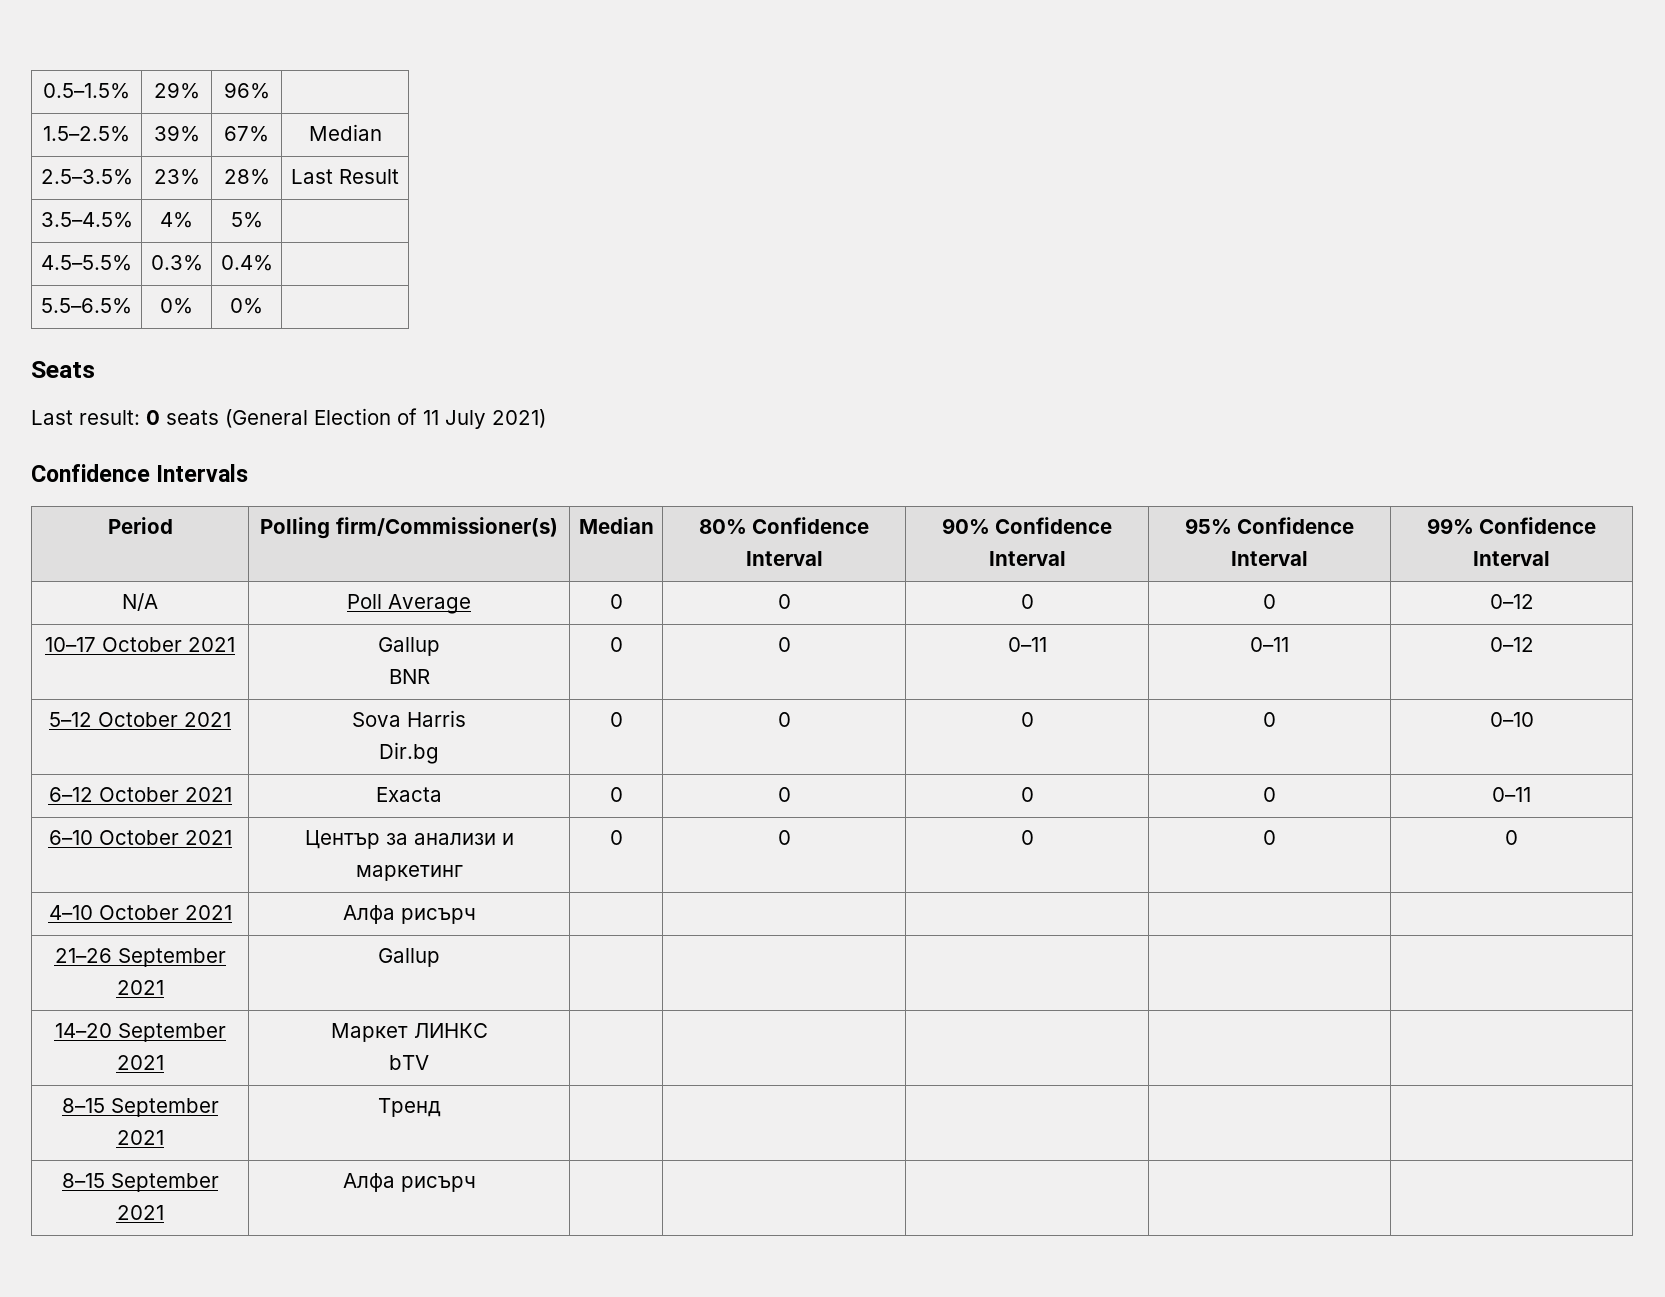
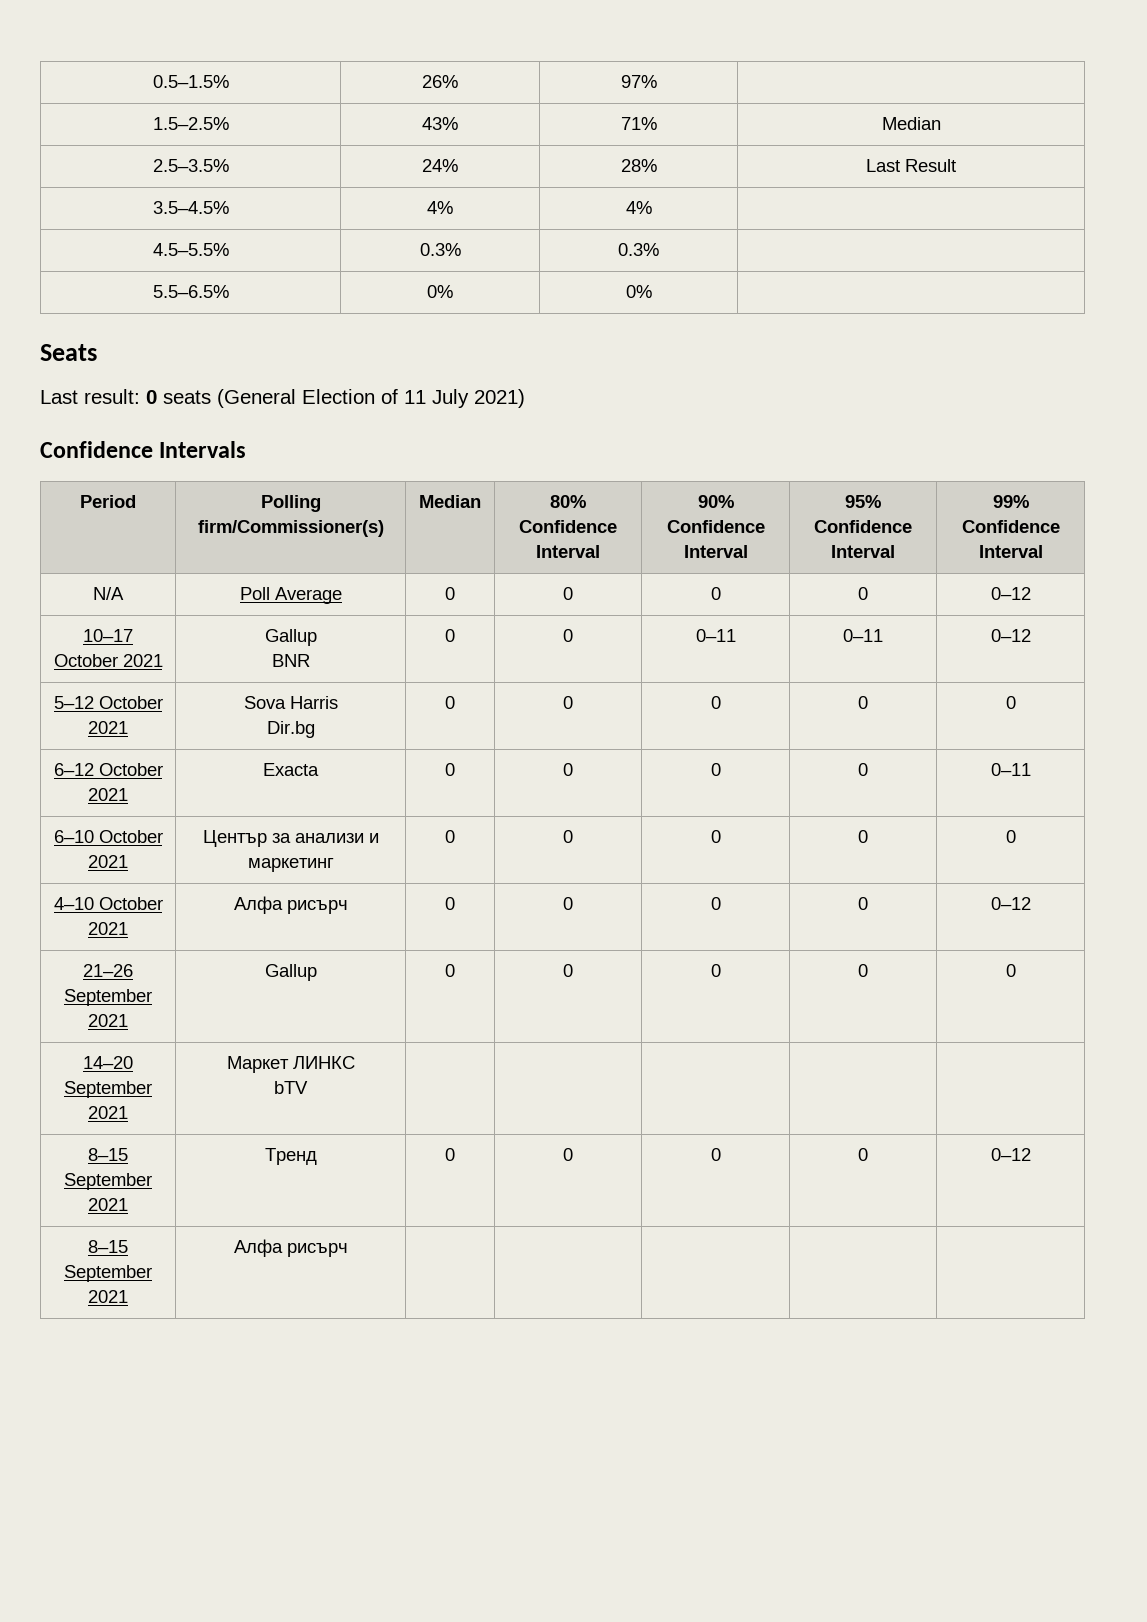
- 0.5–1.5% | 29% | 96% |
+ 0.5–1.5% | 26% | 97% |
- 1.5–2.5% | 39% | 67% | Median
+ 1.5–2.5% | 43% | 71% | Median
- 2.5–3.5% | 23% | 28% | Last Result
+ 2.5–3.5% | 24% | 28% | Last Result
- 3.5–4.5% | 4% | 5% |
+ 3.5–4.5% | 4% | 4% |
- 4.5–5.5% | 0.3% | 0.4% |
+ 4.5–5.5% | 0.3% | 0.3% |
  5–12 October 2021 | Sova Harris
- Dir.bg | 0 | 0 | 0 | 0 | 0–10
+ Dir.bg | 0 | 0 | 0 | 0 | 0
- 4–10 October 2021 | Алфа рисърч | | | | |
+ 4–10 October 2021 | Алфа рисърч | 0 | 0 | 0 | 0 | 0–12
- 21–26 September 2021 | Gallup | | | | |
+ 21–26 September 2021 | Gallup | 0 | 0 | 0 | 0 | 0
- 8–15 September 2021 | Тренд | | | | |
+ 8–15 September 2021 | Тренд | 0 | 0 | 0 | 0 | 0–12

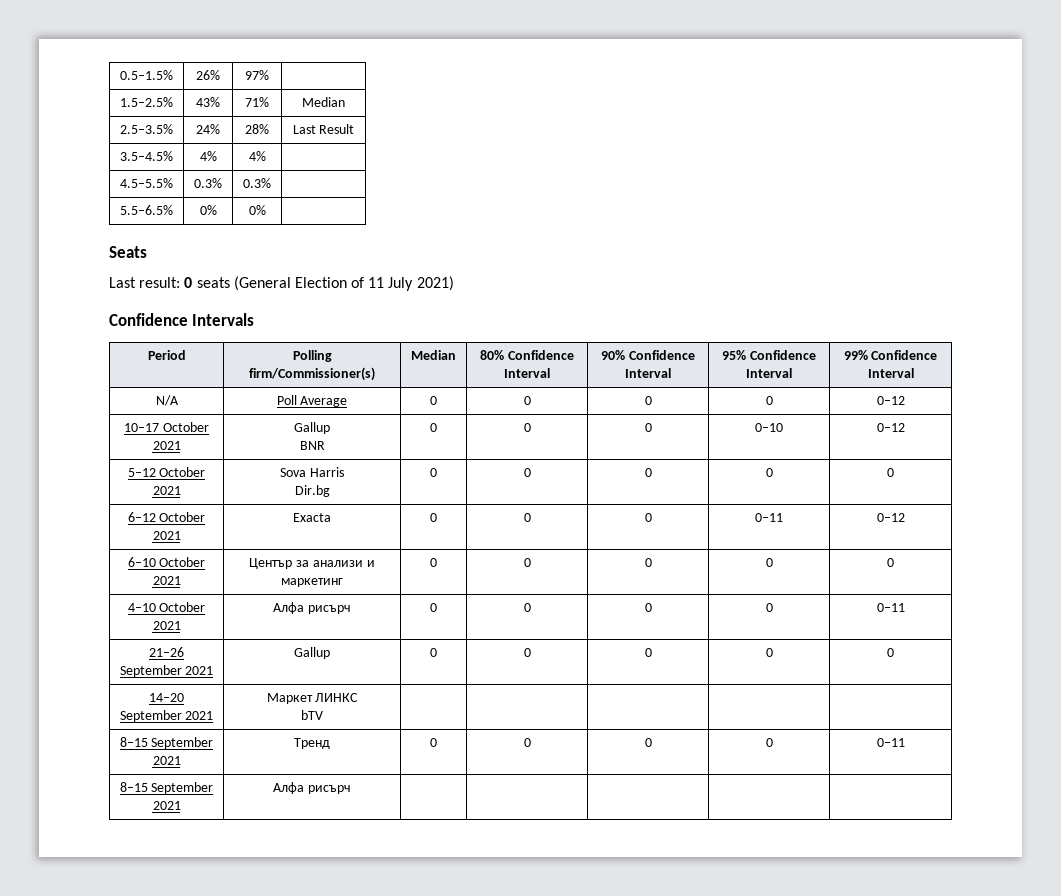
  10–17 October 2021 | Gallup
- BNR | 0 | 0 | 0–11 | 0–11 | 0–12
+ BNR | 0 | 0 | 0 | 0–10 | 0–12
- 6–12 October 2021 | Exacta | 0 | 0 | 0 | 0 | 0–11
+ 6–12 October 2021 | Exacta | 0 | 0 | 0 | 0–11 | 0–12
- 4–10 October 2021 | Алфа рисърч | 0 | 0 | 0 | 0 | 0–12
+ 4–10 October 2021 | Алфа рисърч | 0 | 0 | 0 | 0 | 0–11
- 8–15 September 2021 | Тренд | 0 | 0 | 0 | 0 | 0–12
+ 8–15 September 2021 | Тренд | 0 | 0 | 0 | 0 | 0–11

